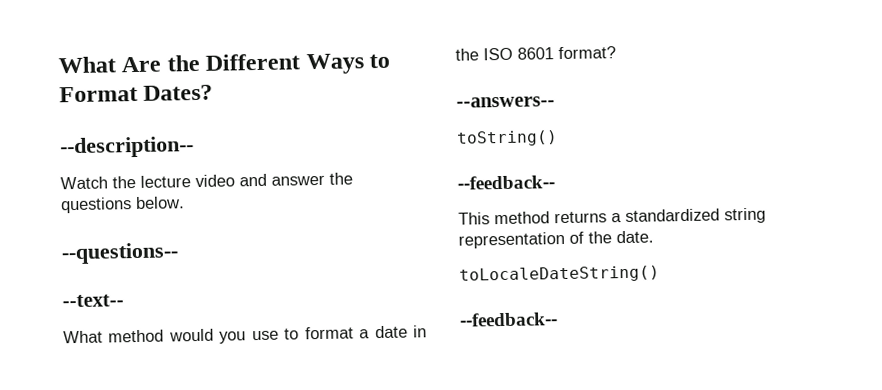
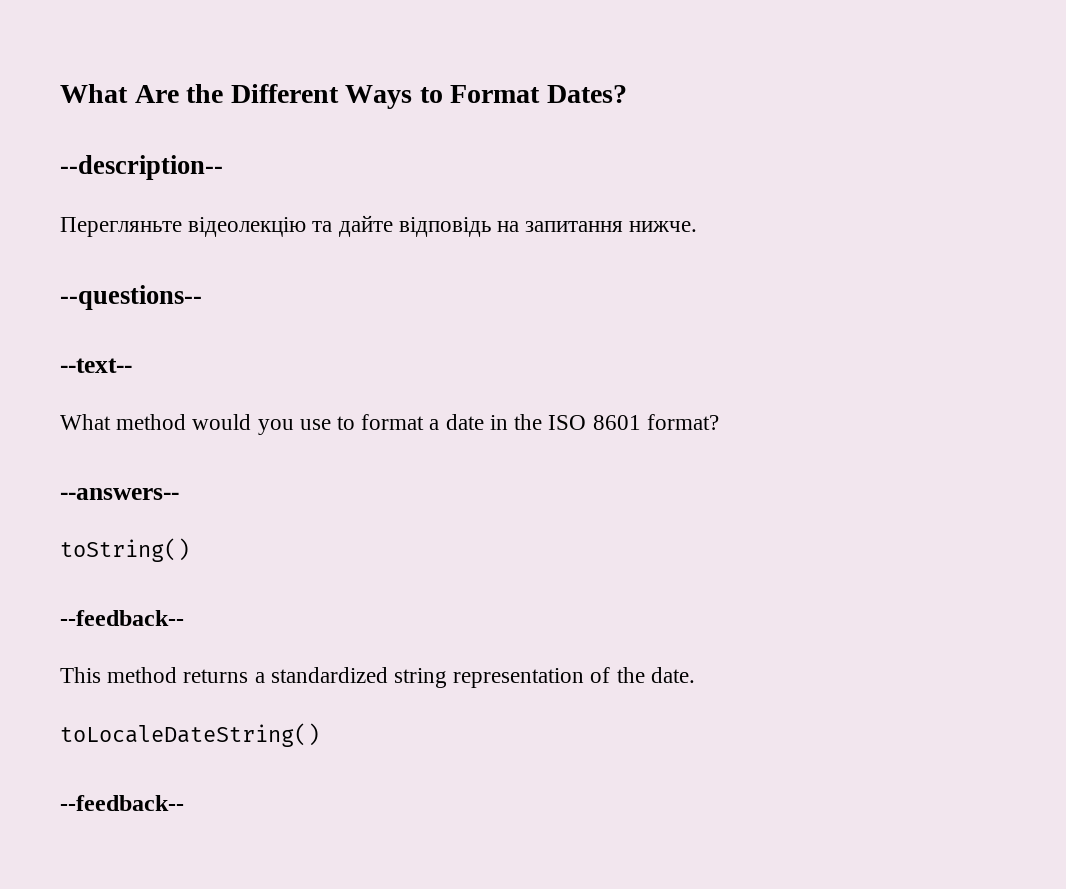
- Watch the lecture video and answer the questions below.
+ Перегляньте відеолекцію та дайте відповідь на запитання нижче.

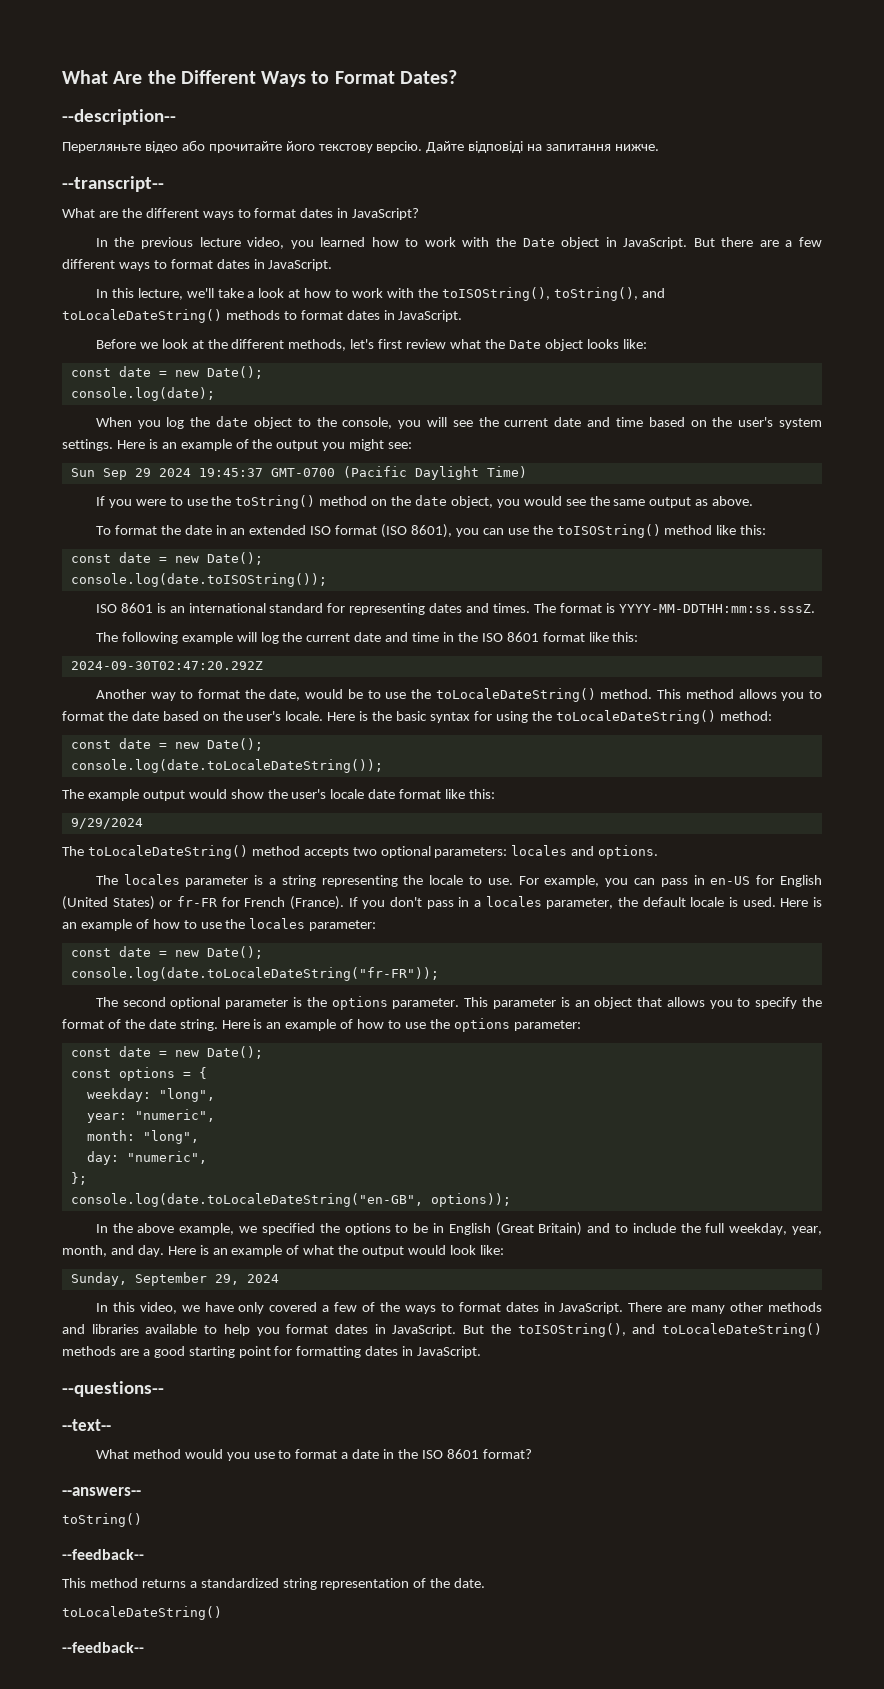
- Перегляньте відеолекцію та дайте відповідь на запитання нижче.
+ Перегляньте відео або прочитайте його текстову версію. Дайте відповіді на запитання нижче.
+ --transcript--
+ What are the different ways to format dates in JavaScript?
+ In the previous lecture video, you learned how to work with the Date object in JavaScript. But there are a few different ways to format dates in JavaScript.
+ In this lecture, we'll take a look at how to work with the toISOString(), toString(), and toLocaleDateString() methods to format dates in JavaScript.
+ Before we look at the different methods, let's first review what the Date object looks like:
+ const date = new Date();
+ console.log(date);
+ When you log the date object to the console, you will see the current date and time based on the user's system settings. Here is an example of the output you might see:
+ Sun Sep 29 2024 19:45:37 GMT-0700 (Pacific Daylight Time)
+ If you were to use the toString() method on the date object, you would see the same output as above.
+ To format the date in an extended ISO format (ISO 8601), you can use the toISOString() method like this:
+ const date = new Date();
+ console.log(date.toISOString());
+ ISO 8601 is an international standard for representing dates and times. The format is YYYY-MM-DDTHH:mm:ss.sssZ.
+ The following example will log the current date and time in the ISO 8601 format like this:
+ 2024-09-30T02:47:20.292Z
+ Another way to format the date, would be to use the toLocaleDateString() method. This method allows you to format the date based on the user's locale. Here is the basic syntax for using the toLocaleDateString() method:
+ const date = new Date();
+ console.log(date.toLocaleDateString());
+ The example output would show the user's locale date format like this:
+ 9/29/2024
+ The toLocaleDateString() method accepts two optional parameters: locales and options.
+ The locales parameter is a string representing the locale to use. For example, you can pass in en-US for English (United States) or fr-FR for French (France). If you don't pass in a locales parameter, the default locale is used. Here is an example of how to use the locales parameter:
+ const date = new Date();
+ console.log(date.toLocaleDateString("fr-FR"));
+ The second optional parameter is the options parameter. This parameter is an object that allows you to specify the format of the date string. Here is an example of how to use the options parameter:
+ const date = new Date();
+ const options = {
+ weekday: "long",
+ year: "numeric",
+ month: "long",
+ day: "numeric",
+ };
+ console.log(date.toLocaleDateString("en-GB", options));
+ In the above example, we specified the options to be in English (Great Britain) and to include the full weekday, year, month, and day. Here is an example of what the output would look like:
+ Sunday, September 29, 2024
+ In this video, we have only covered a few of the ways to format dates in JavaScript. There are many other methods and libraries available to help you format dates in JavaScript. But the toISOString(), and toLocaleDateString() methods are a good starting point for formatting dates in JavaScript.

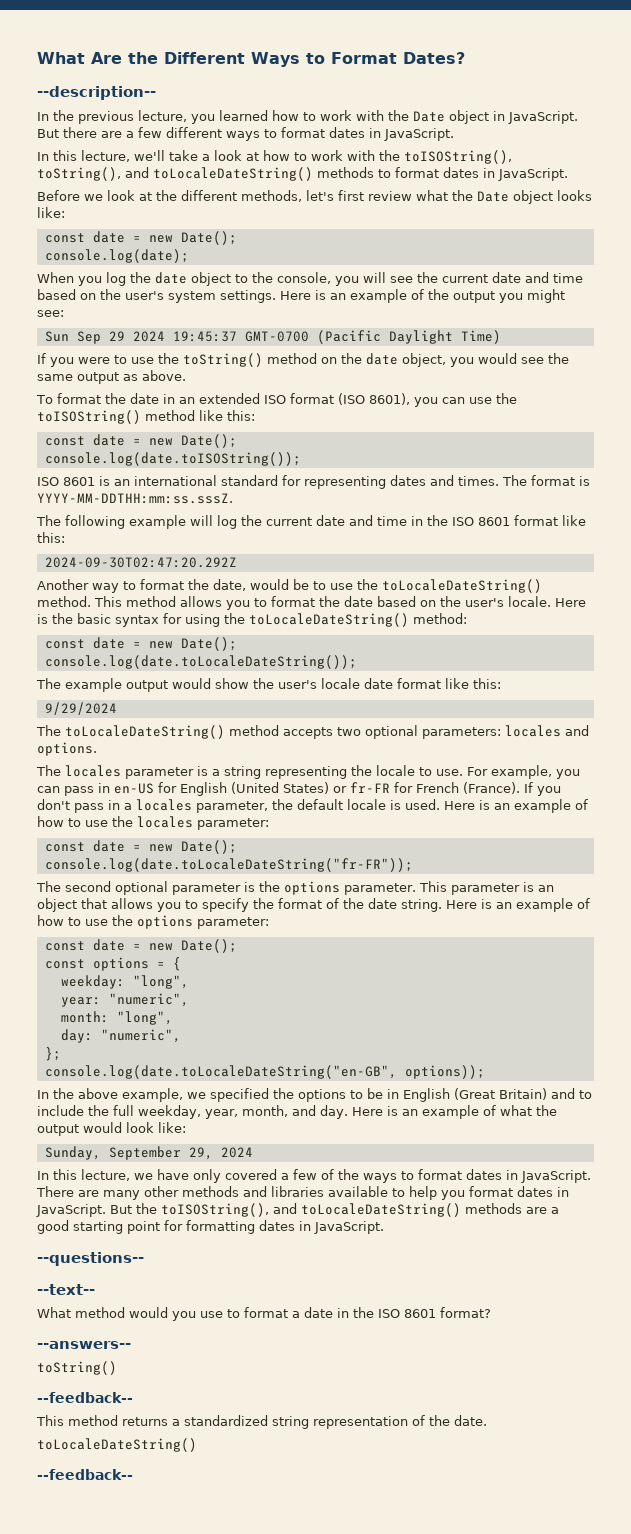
- Перегляньте відео або прочитайте його текстову версію. Дайте відповіді на запитання нижче.
- --transcript--
- What are the different ways to format dates in JavaScript?
- In the previous lecture video, you learned how to work with the Date object in JavaScript.
+ In the previous lecture, you learned how to work with the Date object in JavaScript.
- In this video, we have only covered a few of the ways to format dates in JavaScript.
+ In this lecture, we have only covered a few of the ways to format dates in JavaScript.

